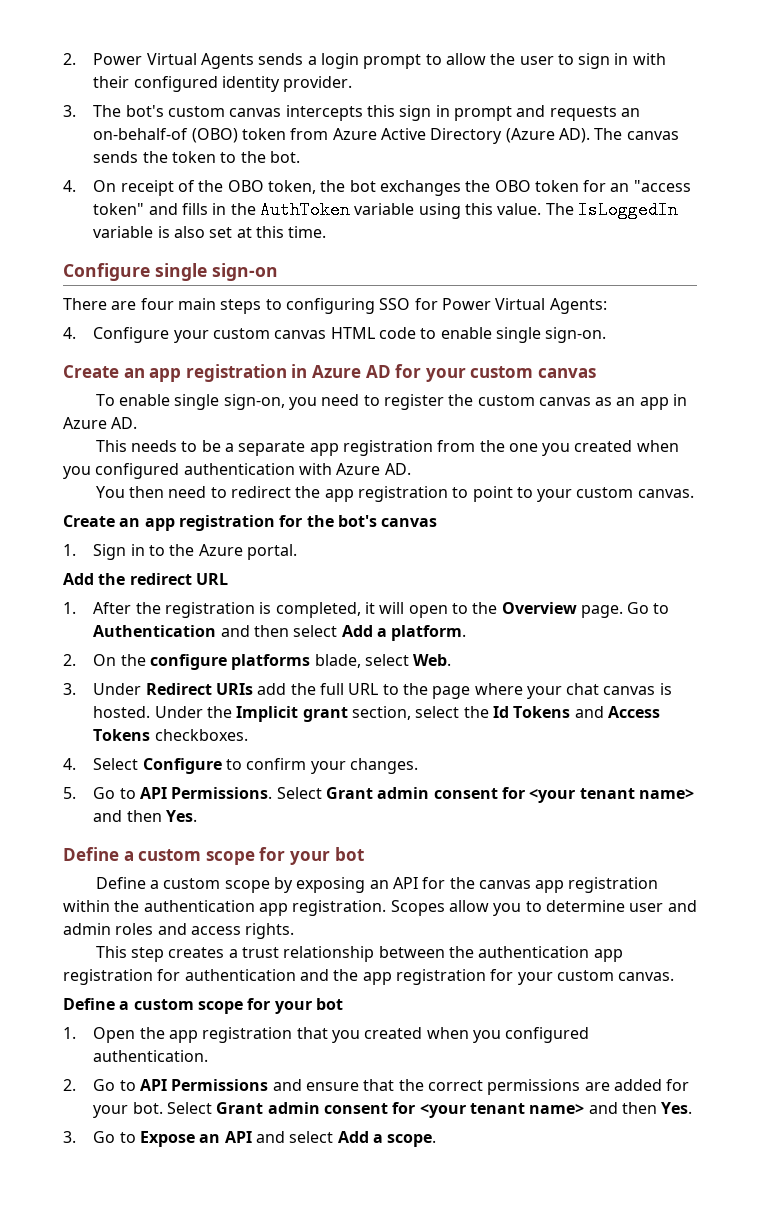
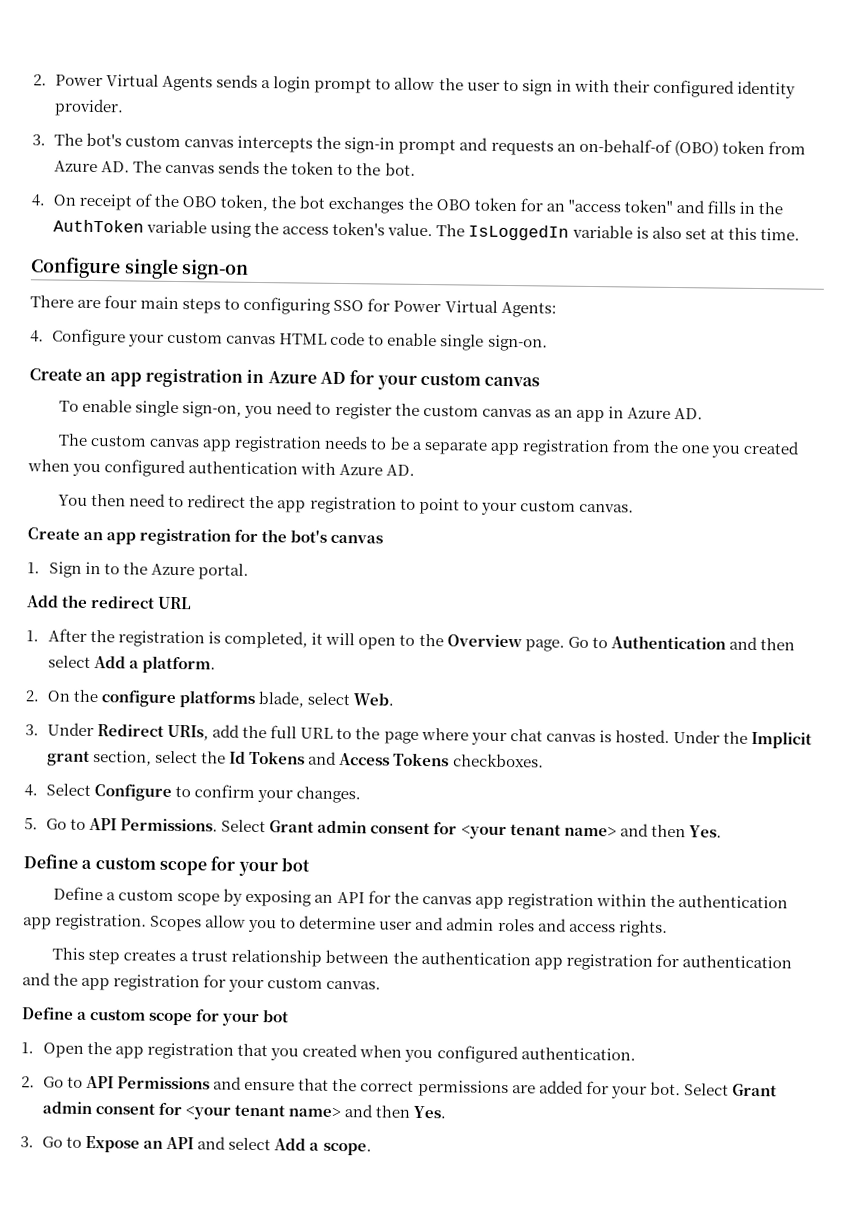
- 3. The bot's custom canvas intercepts this sign in prompt and requests an on-behalf-of (OBO) token from Azure Active Directory (Azure AD). The canvas sends the token to the bot.
+ 3. The bot's custom canvas intercepts the sign-in prompt and requests an on-behalf-of (OBO) token from Azure AD. The canvas sends the token to the bot.
- 4. On receipt of the OBO token, the bot exchanges the OBO token for an "access token" and fills in the AuthToken variable using this value.
+ 4. On receipt of the OBO token, the bot exchanges the OBO token for an "access token" and fills in the AuthToken variable using the access token's value.
- This needs to be a separate app registration from the one you created when you configured authentication with Azure AD.
+ The custom canvas app registration needs to be a separate app registration from the one you created when you configured authentication with Azure AD.
- 3. Under Redirect URIs add the full URL to the page where your chat canvas is hosted.
+ 3. Under Redirect URIs, add the full URL to the page where your chat canvas is hosted.

